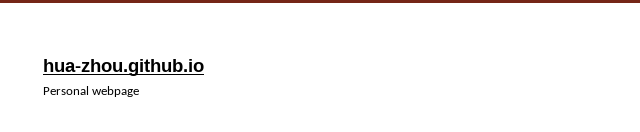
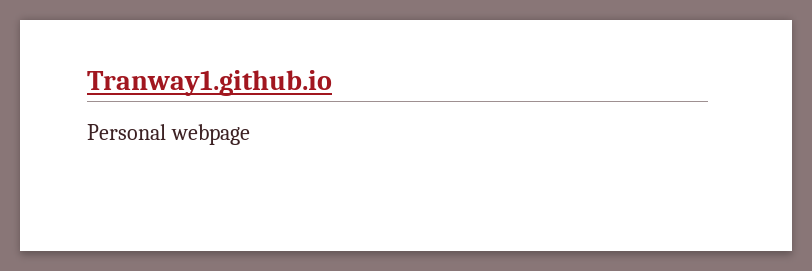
- hua-zhou.github.io
+ Tranway1.github.io

